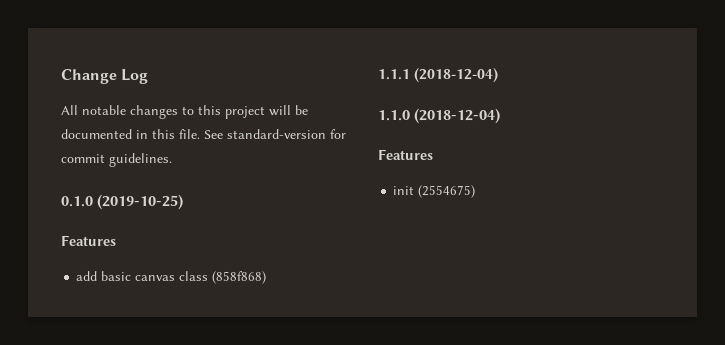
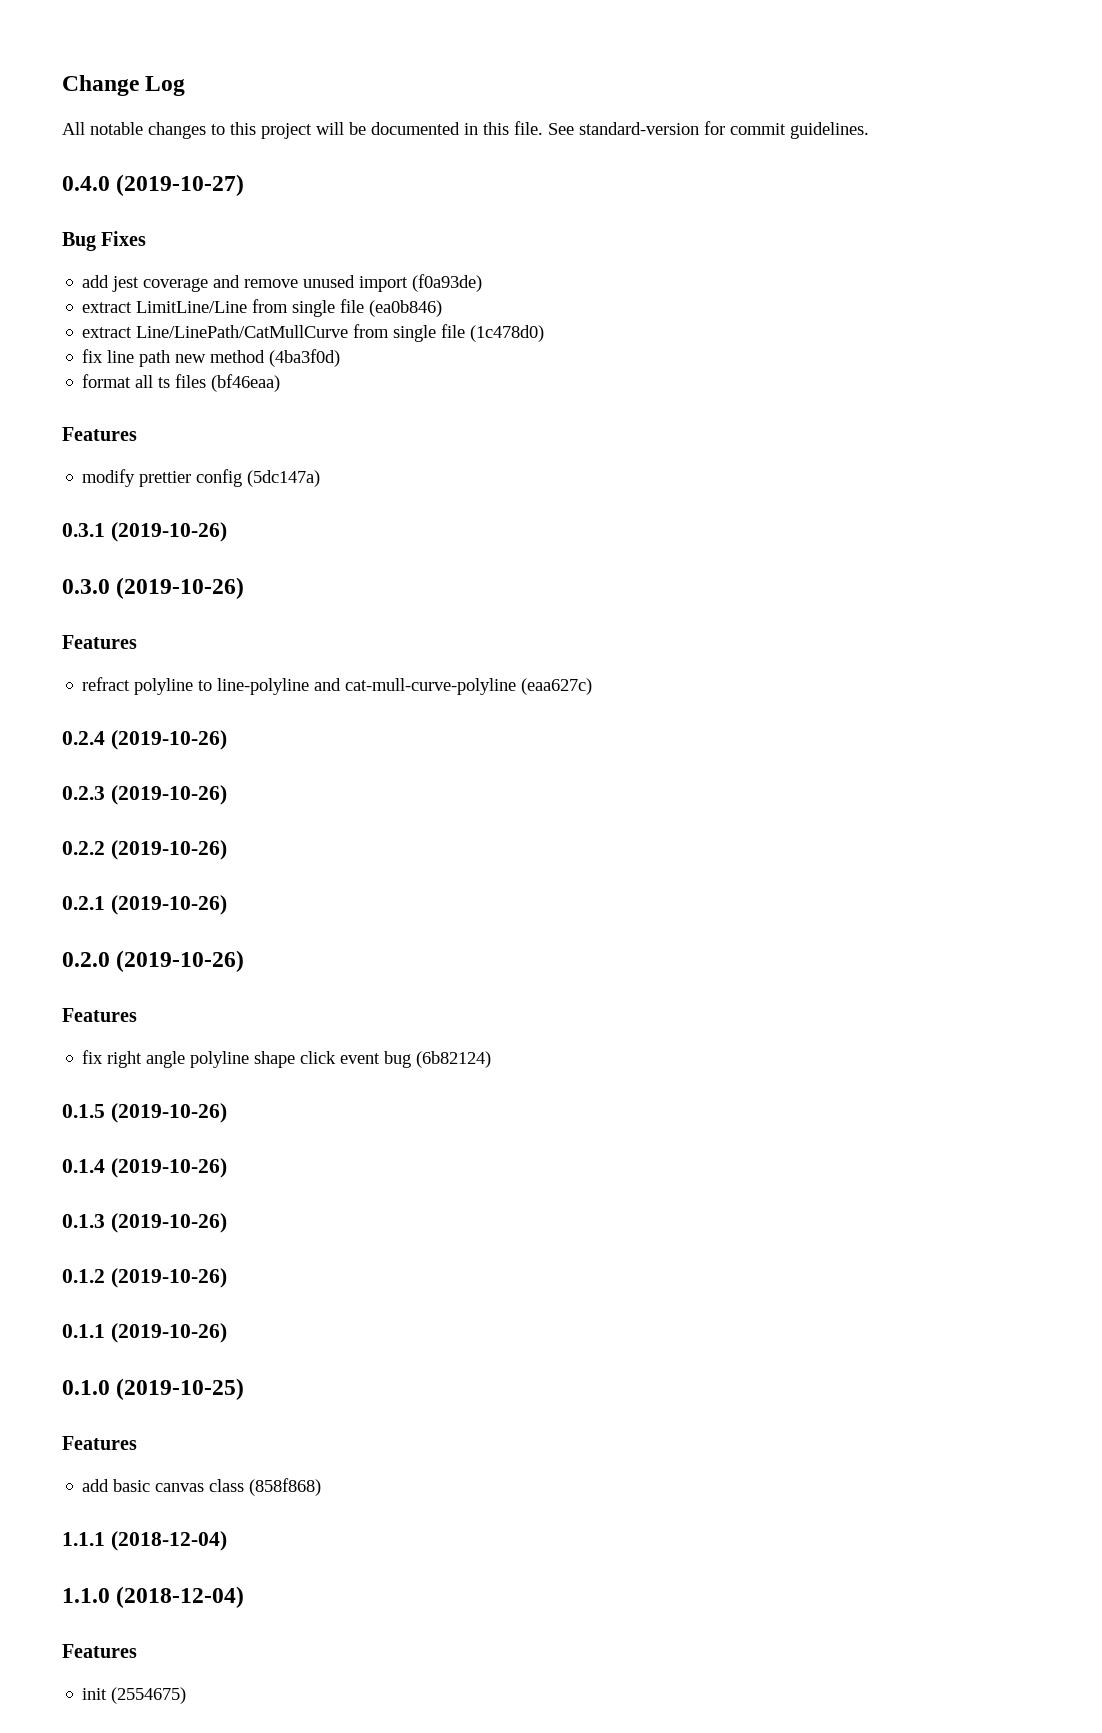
+ 0.4.0 (2019-10-27)
+ Bug Fixes
+ add jest coverage and remove unused import (f0a93de)
+ extract LimitLine/Line from single file (ea0b846)
+ extract Line/LinePath/CatMullCurve from single file (1c478d0)
+ fix line path new method (4ba3f0d)
+ format all ts files (bf46eaa)
+ Features
+ modify prettier config (5dc147a)
+ 0.3.1 (2019-10-26)
+ 0.3.0 (2019-10-26)
+ Features
+ refract polyline to line-polyline and cat-mull-curve-polyline (eaa627c)
+ 0.2.4 (2019-10-26)
+ 0.2.3 (2019-10-26)
+ 0.2.2 (2019-10-26)
+ 0.2.1 (2019-10-26)
+ 0.2.0 (2019-10-26)
+ Features
+ fix right angle polyline shape click event bug (6b82124)
+ 0.1.5 (2019-10-26)
+ 0.1.4 (2019-10-26)
+ 0.1.3 (2019-10-26)
+ 0.1.2 (2019-10-26)
+ 0.1.1 (2019-10-26)

